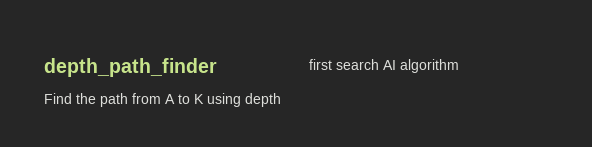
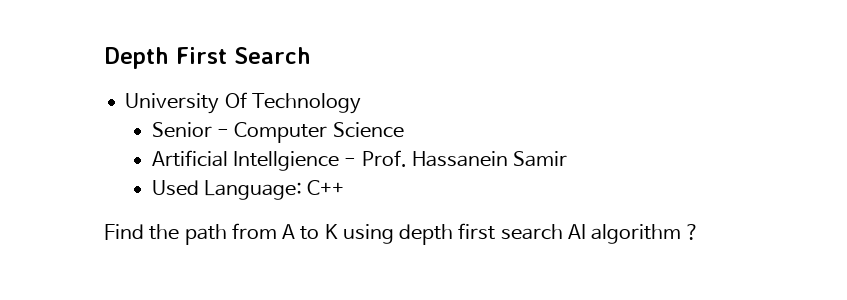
- depth_path_finder
+ Depth First Search
+ University Of Technology
+ Senior - Computer Science
+ Artificial Intellgience - Prof. Hassanein Samir
+ Used Language: C++
- Find the path from A to K using depth first search AI algorithm
+ Find the path from A to K using depth first search AI algorithm ?

